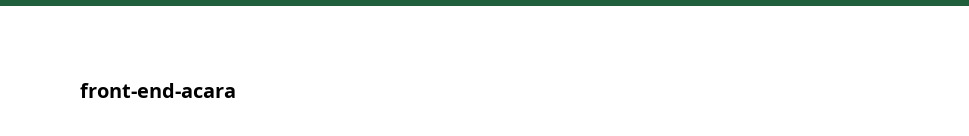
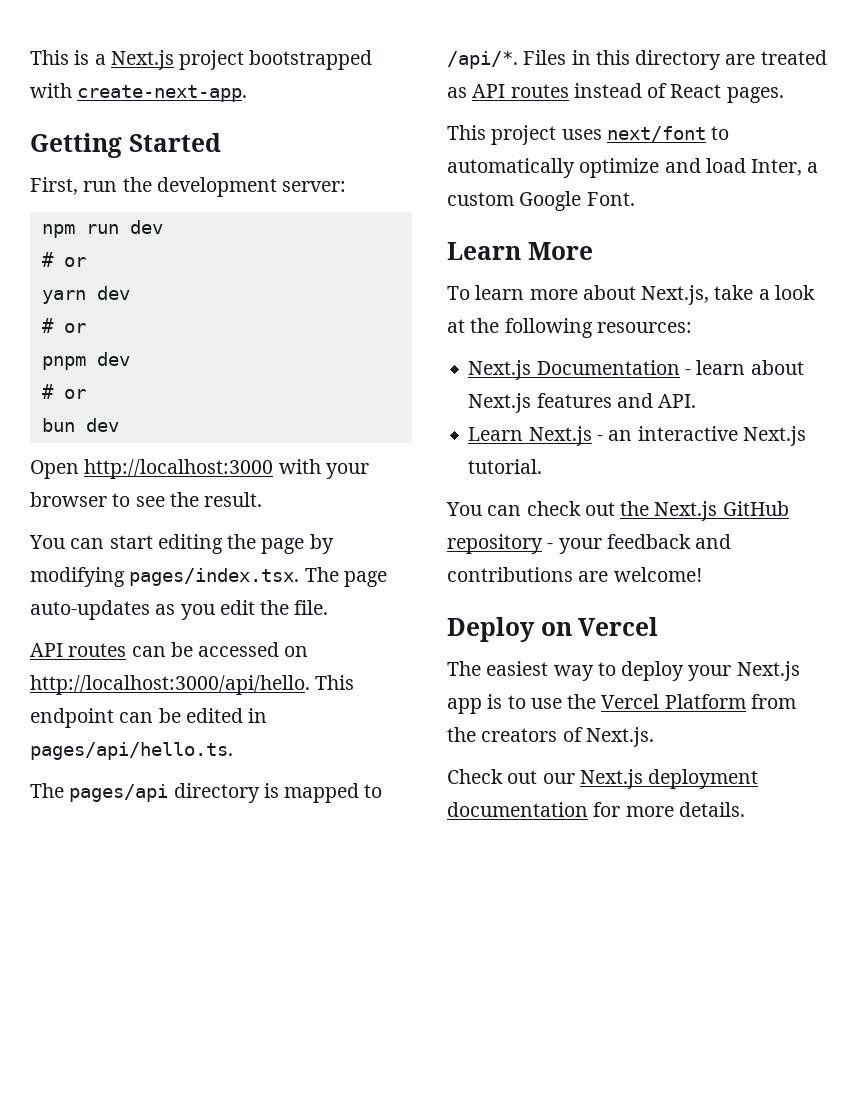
- front-end-acara
+ This is a Next.js project bootstrapped with create-next-app.
+ Getting Started
+ First, run the development server:
+ npm run dev
+ # or
+ yarn dev
+ # or
+ pnpm dev
+ # or
+ bun dev
+ Open http://localhost:3000 with your browser to see the result.
+ You can start editing the page by modifying pages/index.tsx. The page auto-updates as you edit the file.
+ API routes can be accessed on http://localhost:3000/api/hello. This endpoint can be edited in pages/api/hello.ts.
+ The pages/api directory is mapped to /api/*. Files in this directory are treated as API routes instead of React pages.
+ This project uses next/font to automatically optimize and load Inter, a custom Google Font.
+ Learn More
+ To learn more about Next.js, take a look at the following resources:
+ Next.js Documentation - learn about Next.js features and API.
+ Learn Next.js - an interactive Next.js tutorial.
+ You can check out the Next.js GitHub repository - your feedback and contributions are welcome!
+ Deploy on Vercel
+ The easiest way to deploy your Next.js app is to use the Vercel Platform from the creators of Next.js.
+ Check out our Next.js deployment documentation for more details.

